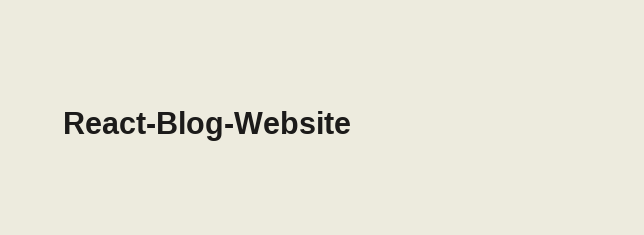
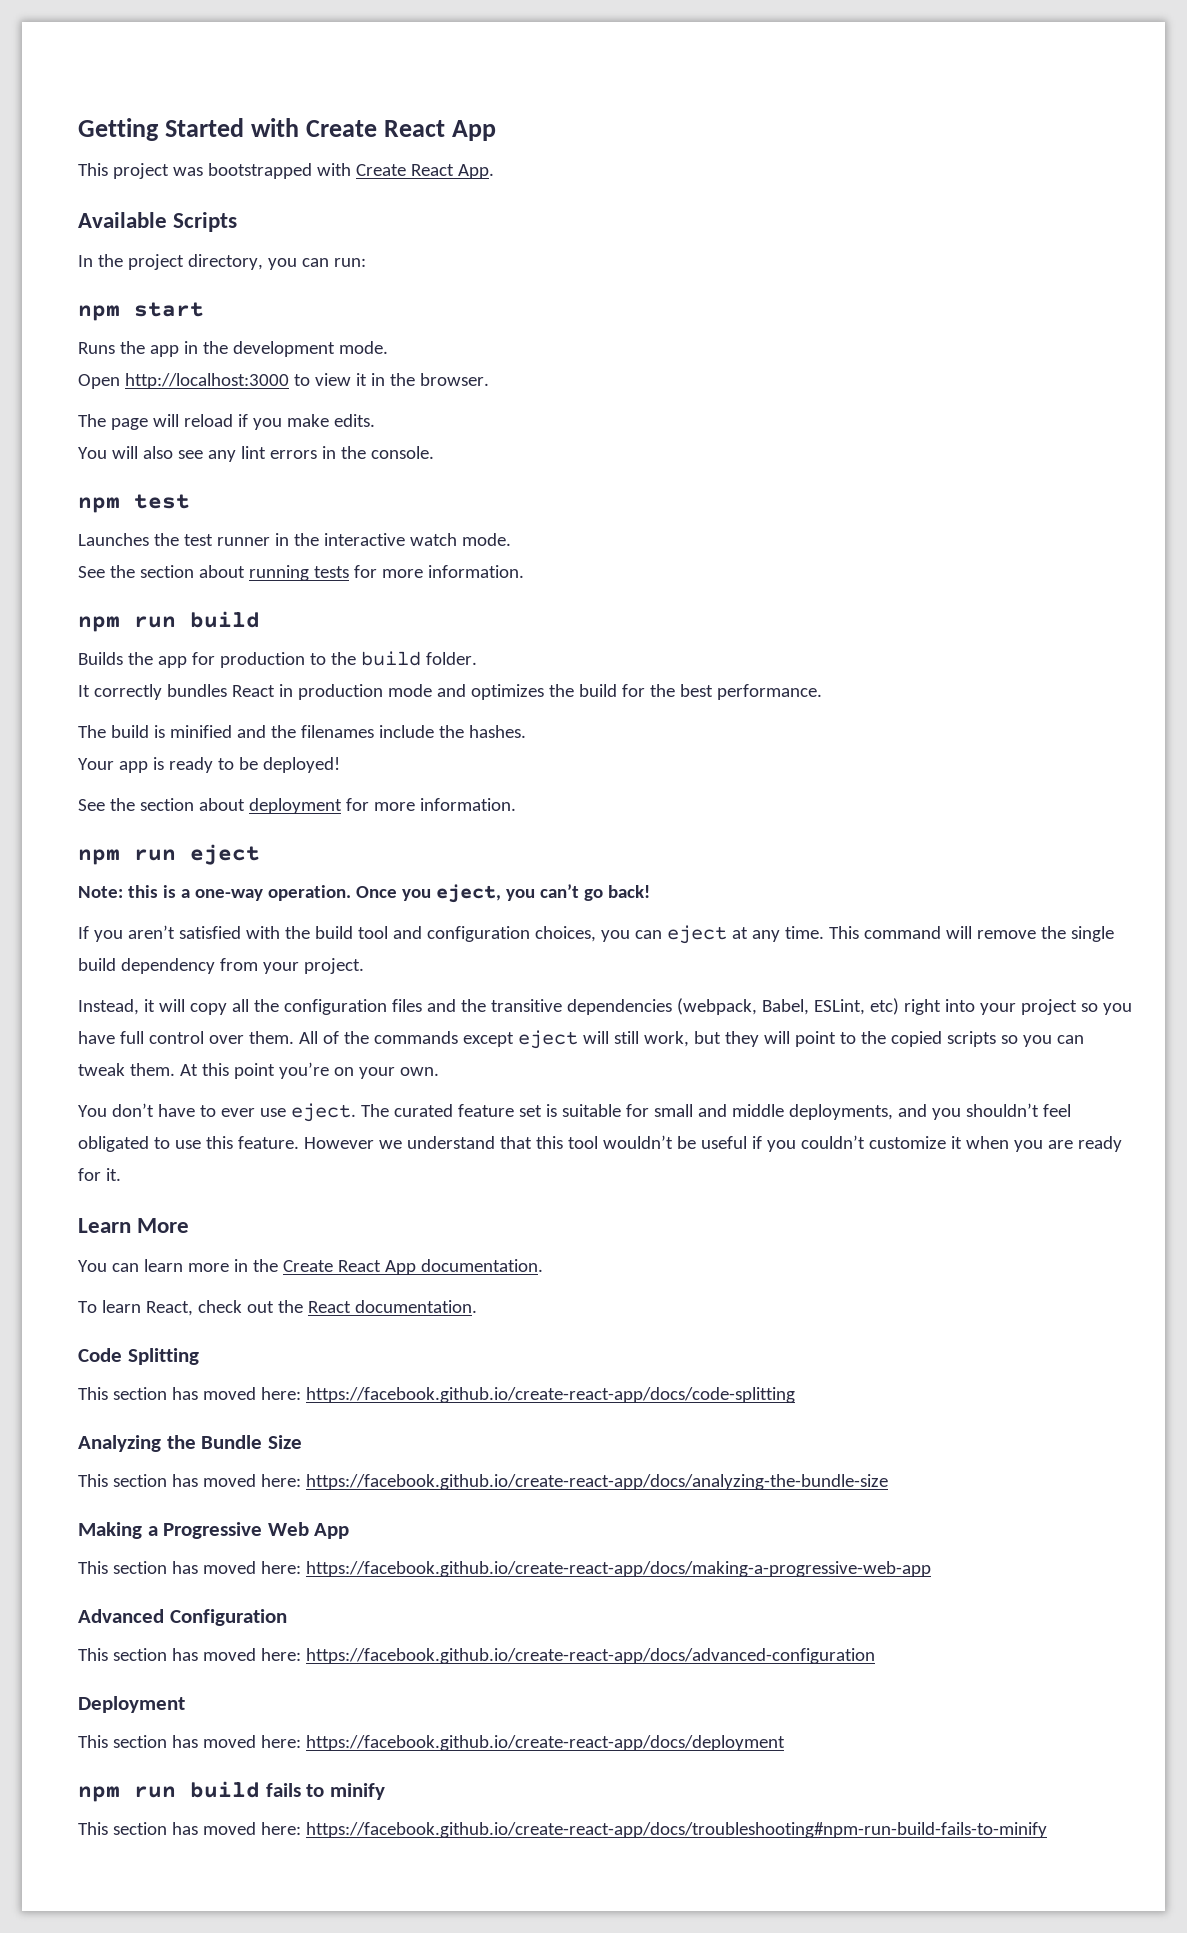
- React-Blog-Website
+ Getting Started with Create React App
+ This project was bootstrapped with Create React App.
+ Available Scripts
+ In the project directory, you can run:
+ npm start
+ Runs the app in the development mode.
+ Open http://localhost:3000 to view it in the browser.
+ The page will reload if you make edits.
+ You will also see any lint errors in the console.
+ npm test
+ Launches the test runner in the interactive watch mode.
+ See the section about running tests for more information.
+ npm run build
+ Builds the app for production to the build folder.
+ It correctly bundles React in production mode and optimizes the build for the best performance.
+ The build is minified and the filenames include the hashes.
+ Your app is ready to be deployed!
+ See the section about deployment for more information.
+ npm run eject
+ Note: this is a one-way operation. Once you eject, you can’t go back!
+ If you aren’t satisfied with the build tool and configuration choices, you can eject at any time. This command will remove the single build dependency from your project.
+ Instead, it will copy all the configuration files and the transitive dependencies (webpack, Babel, ESLint, etc) right into your project so you have full control over them. All of the commands except eject will still work, but they will point to the copied scripts so you can tweak them. At this point you’re on your own.
+ You don’t have to ever use eject. The curated feature set is suitable for small and middle deployments, and you shouldn’t feel obligated to use this feature. However we understand that this tool wouldn’t be useful if you couldn’t customize it when you are ready for it.
+ Learn More
+ You can learn more in the Create React App documentation.
+ To learn React, check out the React documentation.
+ Code Splitting
+ This section has moved here: https://facebook.github.io/create-react-app/docs/code-splitting
+ Analyzing the Bundle Size
+ This section has moved here: https://facebook.github.io/create-react-app/docs/analyzing-the-bundle-size
+ Making a Progressive Web App
+ This section has moved here: https://facebook.github.io/create-react-app/docs/making-a-progressive-web-app
+ Advanced Configuration
+ This section has moved here: https://facebook.github.io/create-react-app/docs/advanced-configuration
+ Deployment
+ This section has moved here: https://facebook.github.io/create-react-app/docs/deployment
+ npm run build fails to minify
+ This section has moved here: https://facebook.github.io/create-react-app/docs/troubleshooting#npm-run-build-fails-to-minify

